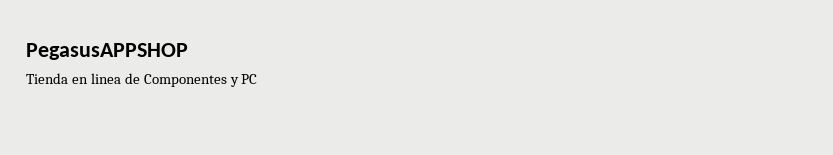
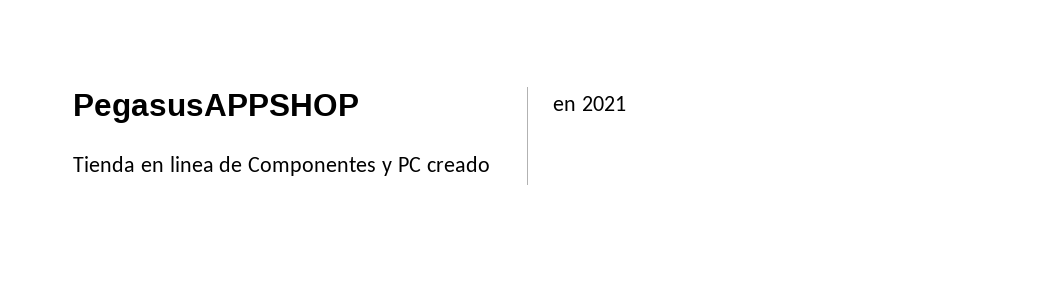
- Tienda en linea de Componentes y PC
+ Tienda en linea de Componentes y PC creado en 2021

